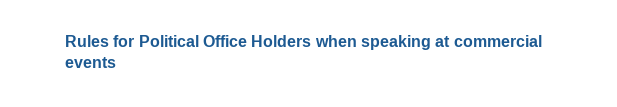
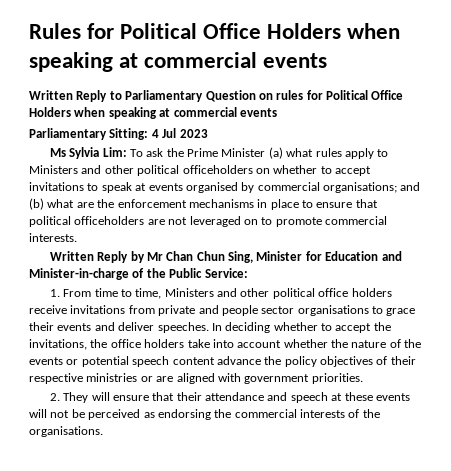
+ Written Reply to Parliamentary Question on rules for Political Office Holders when speaking at commercial events
+ Parliamentary Sitting: 4 Jul 2023
+ Ms Sylvia Lim: To ask the Prime Minister (a) what rules apply to Ministers and other political officeholders on whether to accept invitations to speak at events organised by commercial organisations; and (b) what are the enforcement mechanisms in place to ensure that political officeholders are not leveraged on to promote commercial interests.
+ Written Reply by Mr Chan Chun Sing, Minister for Education and Minister-in-charge of the Public Service:
+ 1. From time to time, Ministers and other political office holders receive invitations from private and people sector organisations to grace their events and deliver speeches. In deciding whether to accept the invitations, the office holders take into account whether the nature of the events or potential speech content advance the policy objectives of their respective ministries or are aligned with government priorities.
+ 2. They will ensure that their attendance and speech at these events will not be perceived as endorsing the commercial interests of the organisations.

